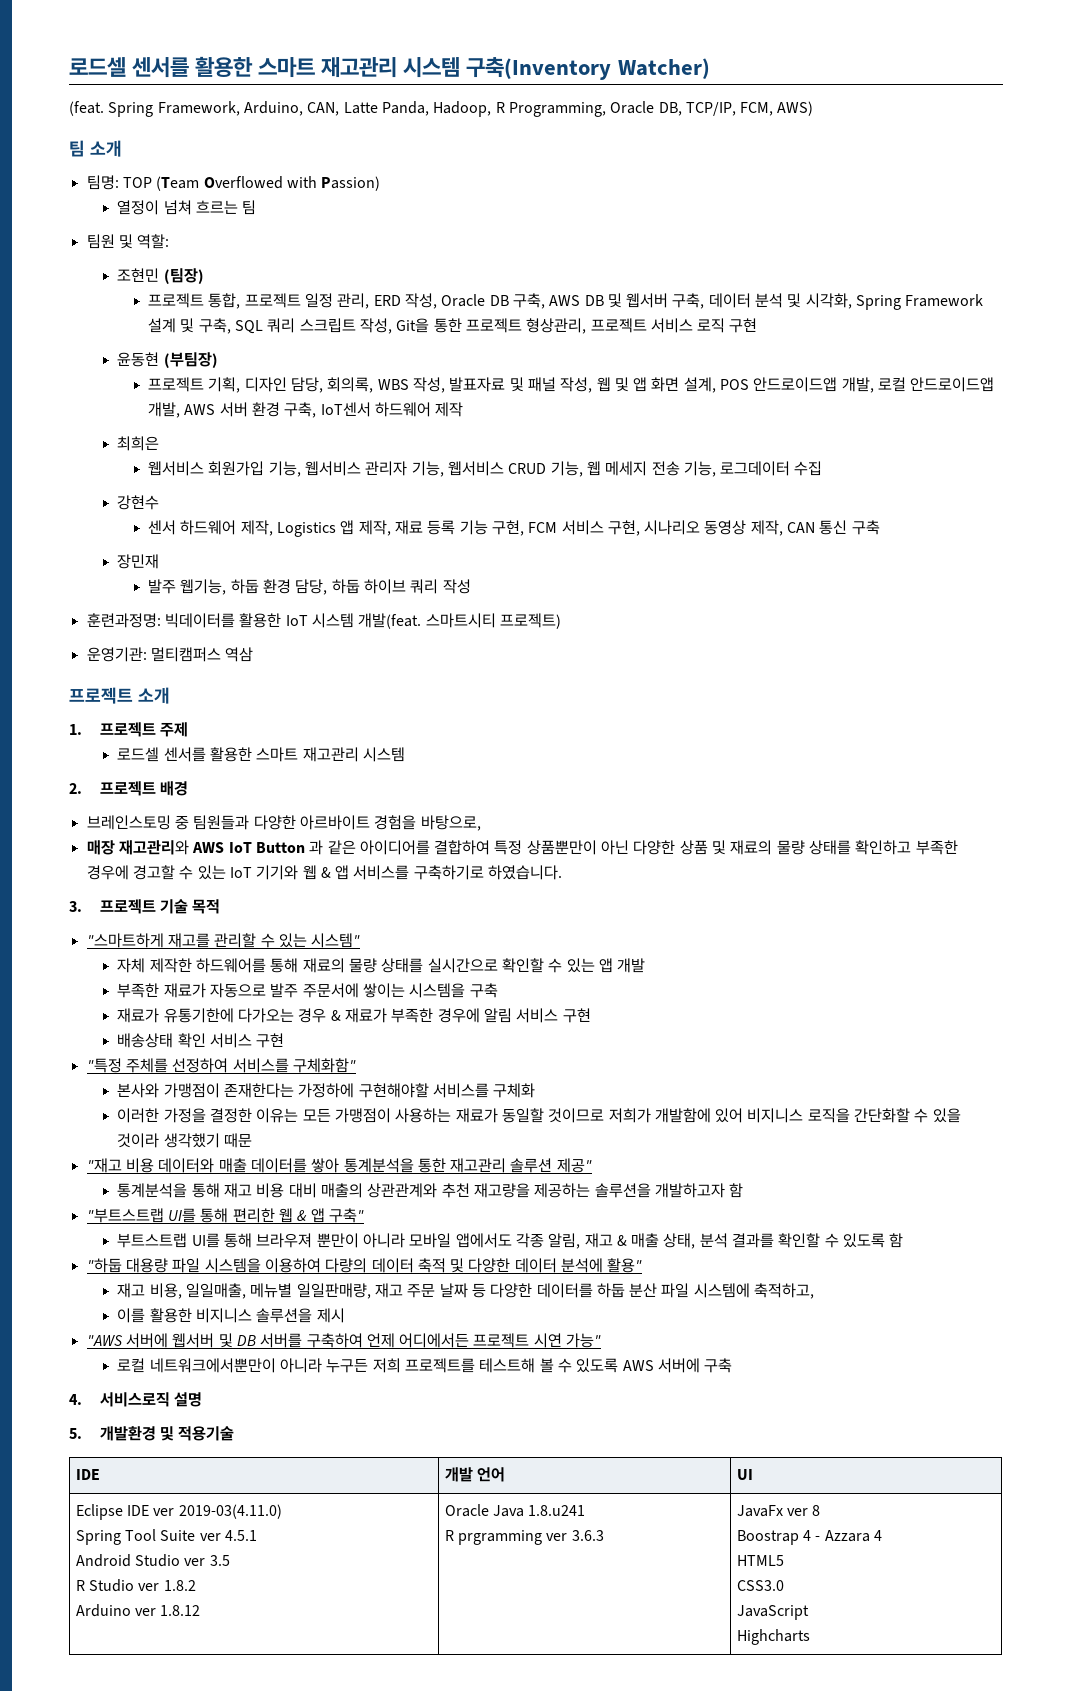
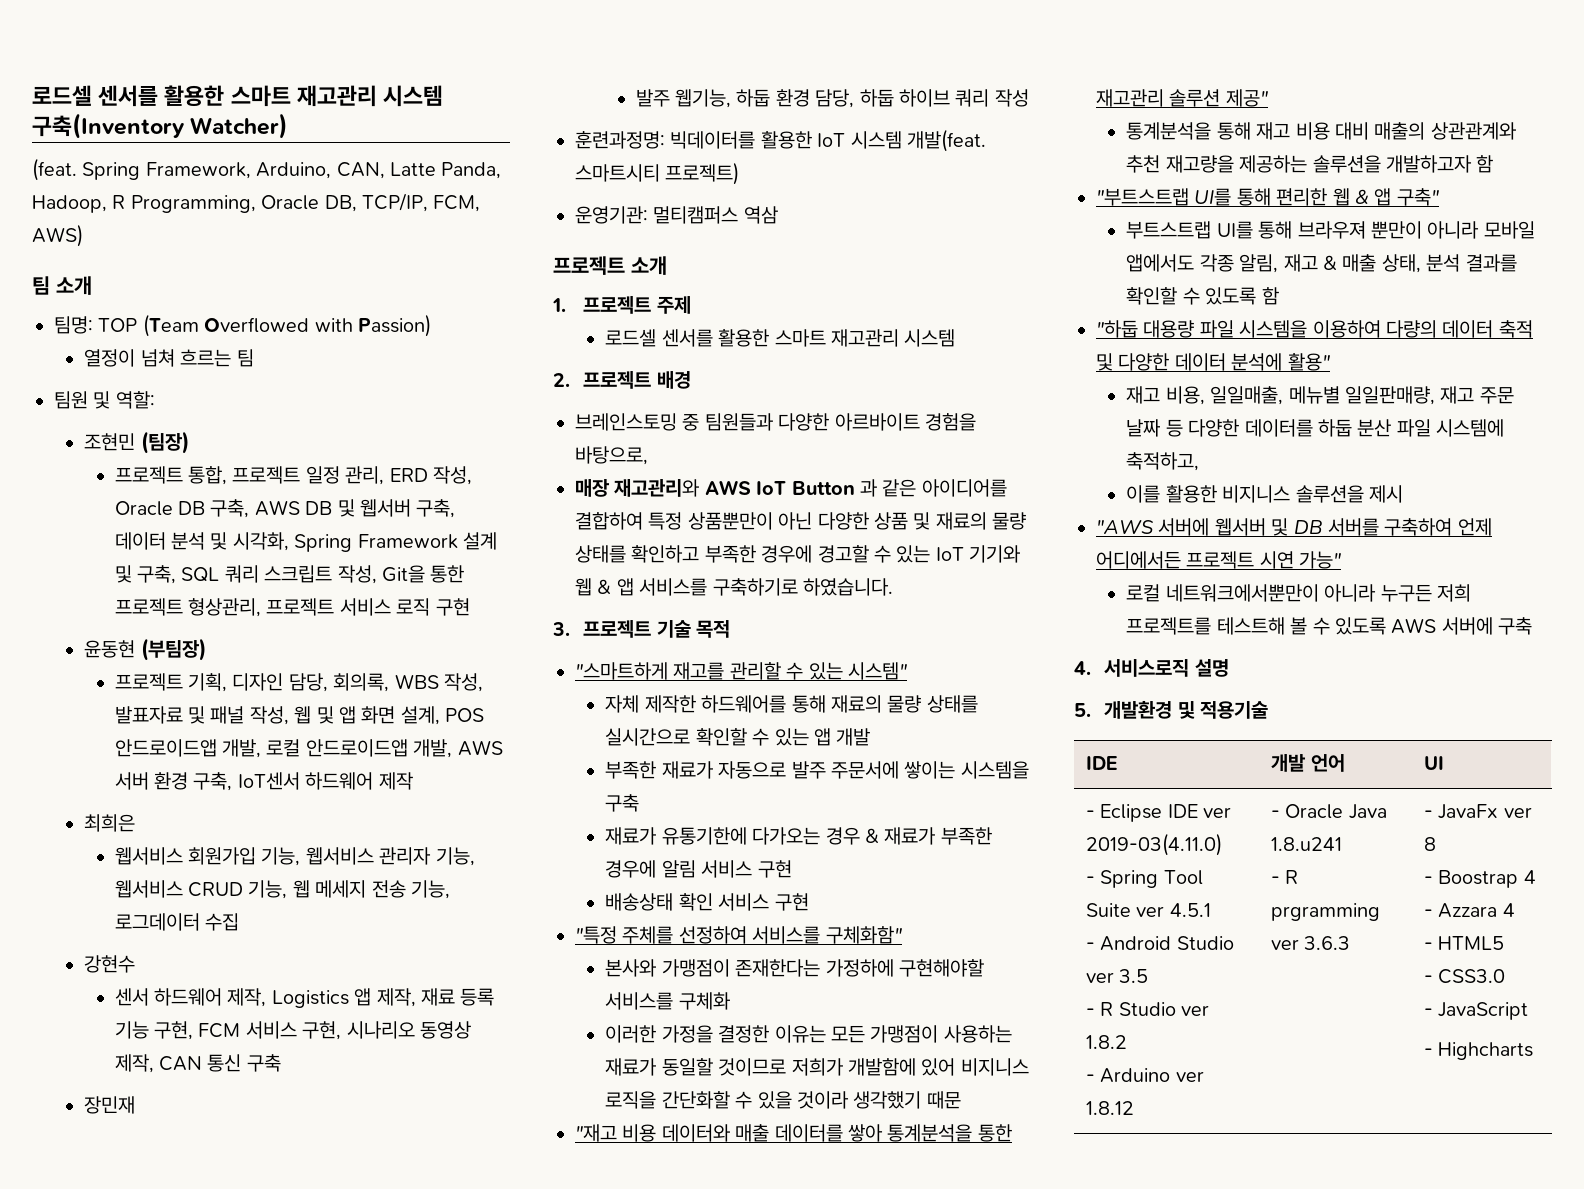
- Eclipse IDE ver 2019-03(4.11.0)
+ - Eclipse IDE ver 2019-03(4.11.0)
- Spring Tool Suite ver 4.5.1
+ - Spring Tool Suite ver 4.5.1
- Android Studio ver 3.5
+ - Android Studio ver 3.5
- R Studio ver 1.8.2
+ - R Studio ver 1.8.2
- Arduino ver 1.8.12
+ - Arduino ver 1.8.12
- Oracle Java 1.8.u241
+ - Oracle Java 1.8.u241
- R prgramming ver 3.6.3
+ - R prgramming ver 3.6.3
- JavaFx ver 8
+ - JavaFx ver 8
- Boostrap 4 - Azzara 4
+ - Boostrap 4 - Azzara 4
- HTML5
+ - HTML5
- CSS3.0
+ - CSS3.0
- JavaScript
+ - JavaScript
- Highcharts
+ - Highcharts

